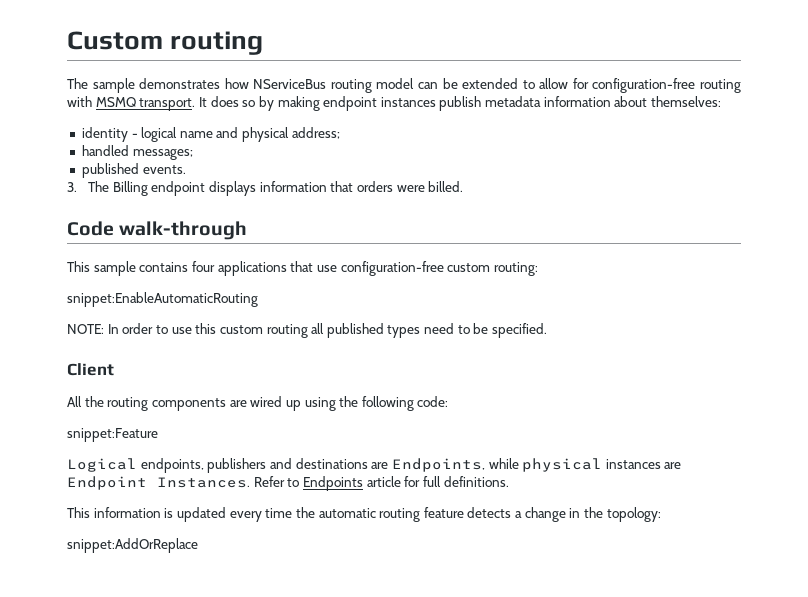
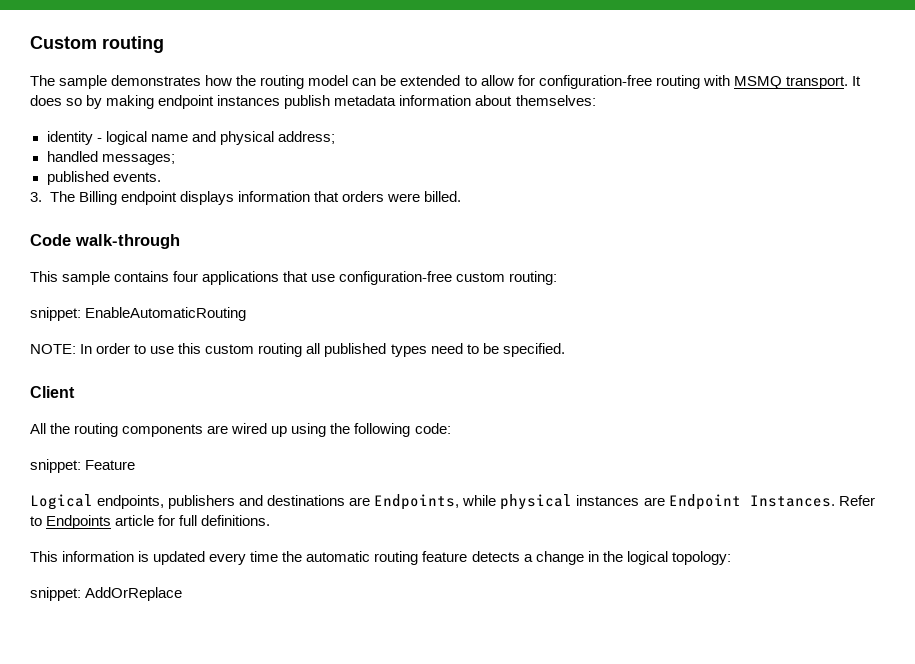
- The sample demonstrates how NServiceBus routing model can be extended to allow for configuration-free routing with MSMQ transport.
+ The sample demonstrates how the routing model can be extended to allow for configuration-free routing with MSMQ transport.
- snippet:EnableAutomaticRouting
+ snippet: EnableAutomaticRouting
- snippet:Feature
+ snippet: Feature
- This information is updated every time the automatic routing feature detects a change in the topology:
+ This information is updated every time the automatic routing feature detects a change in the logical topology:
- snippet:AddOrReplace
+ snippet: AddOrReplace

